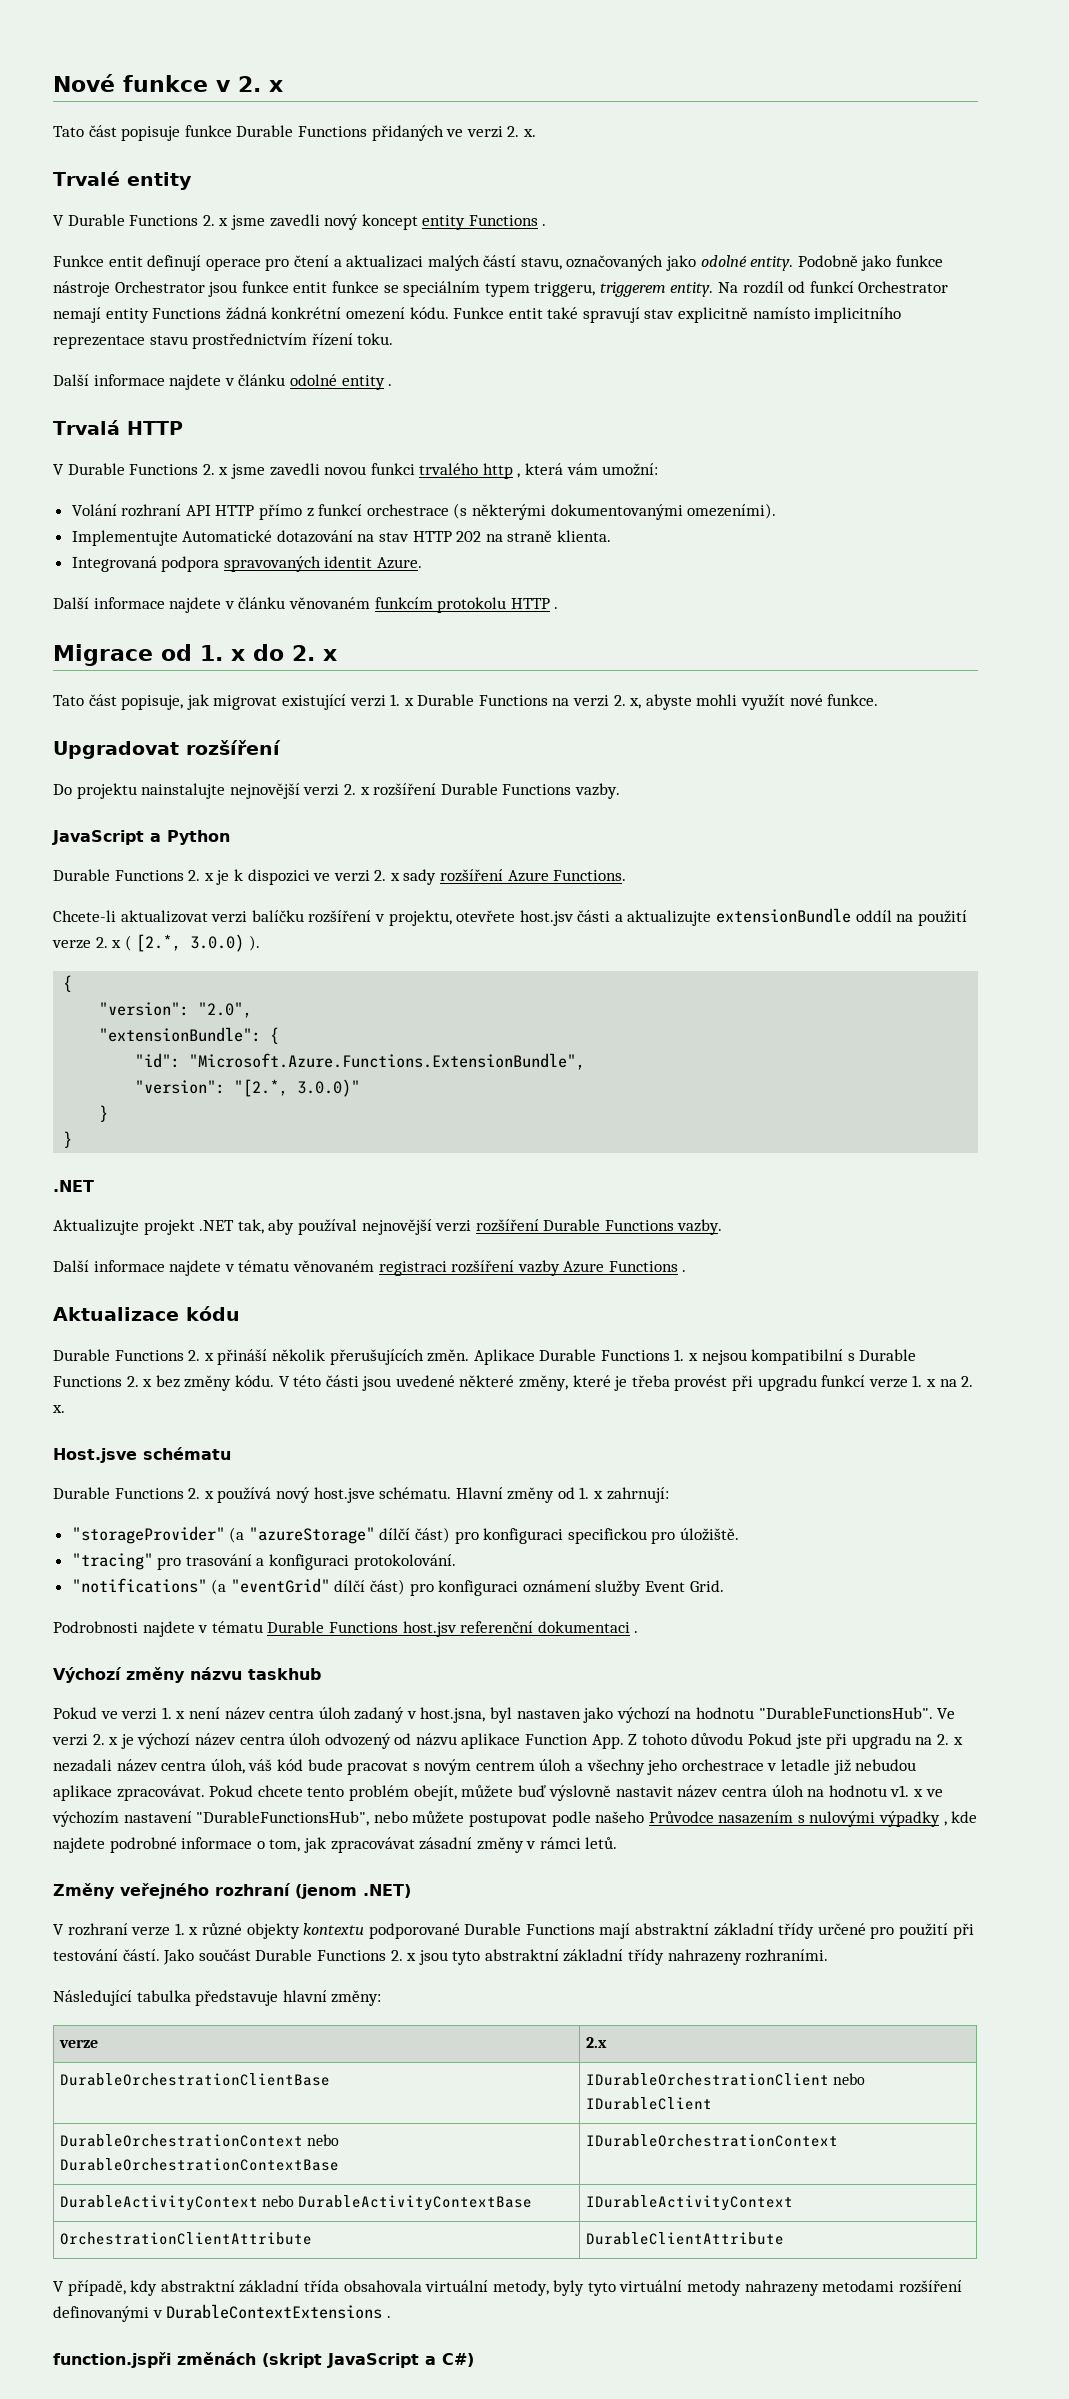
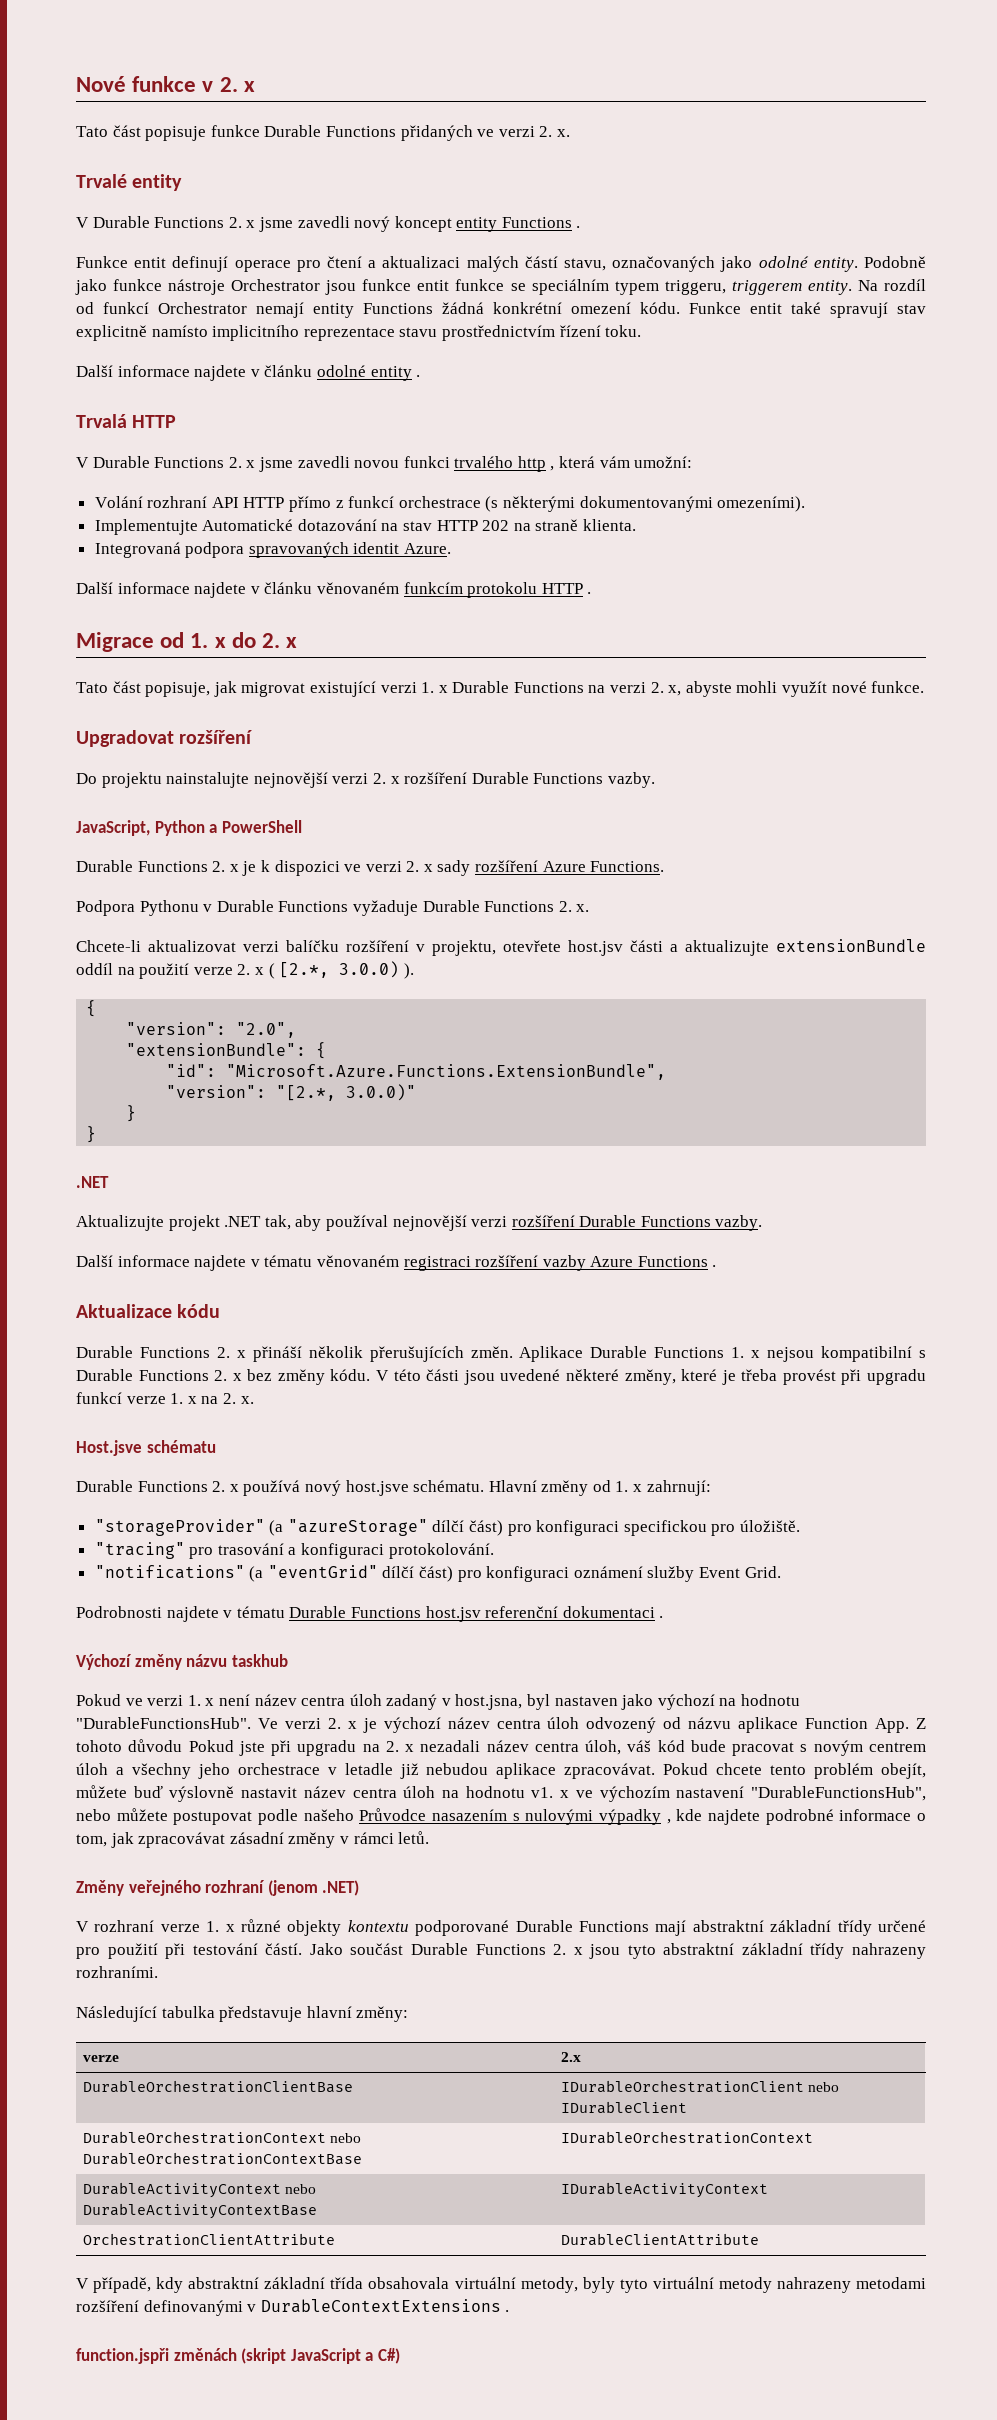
- JavaScript a Python
+ JavaScript, Python a PowerShell
+ Podpora Pythonu v Durable Functions vyžaduje Durable Functions 2. x.

